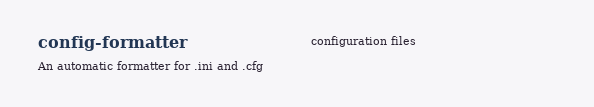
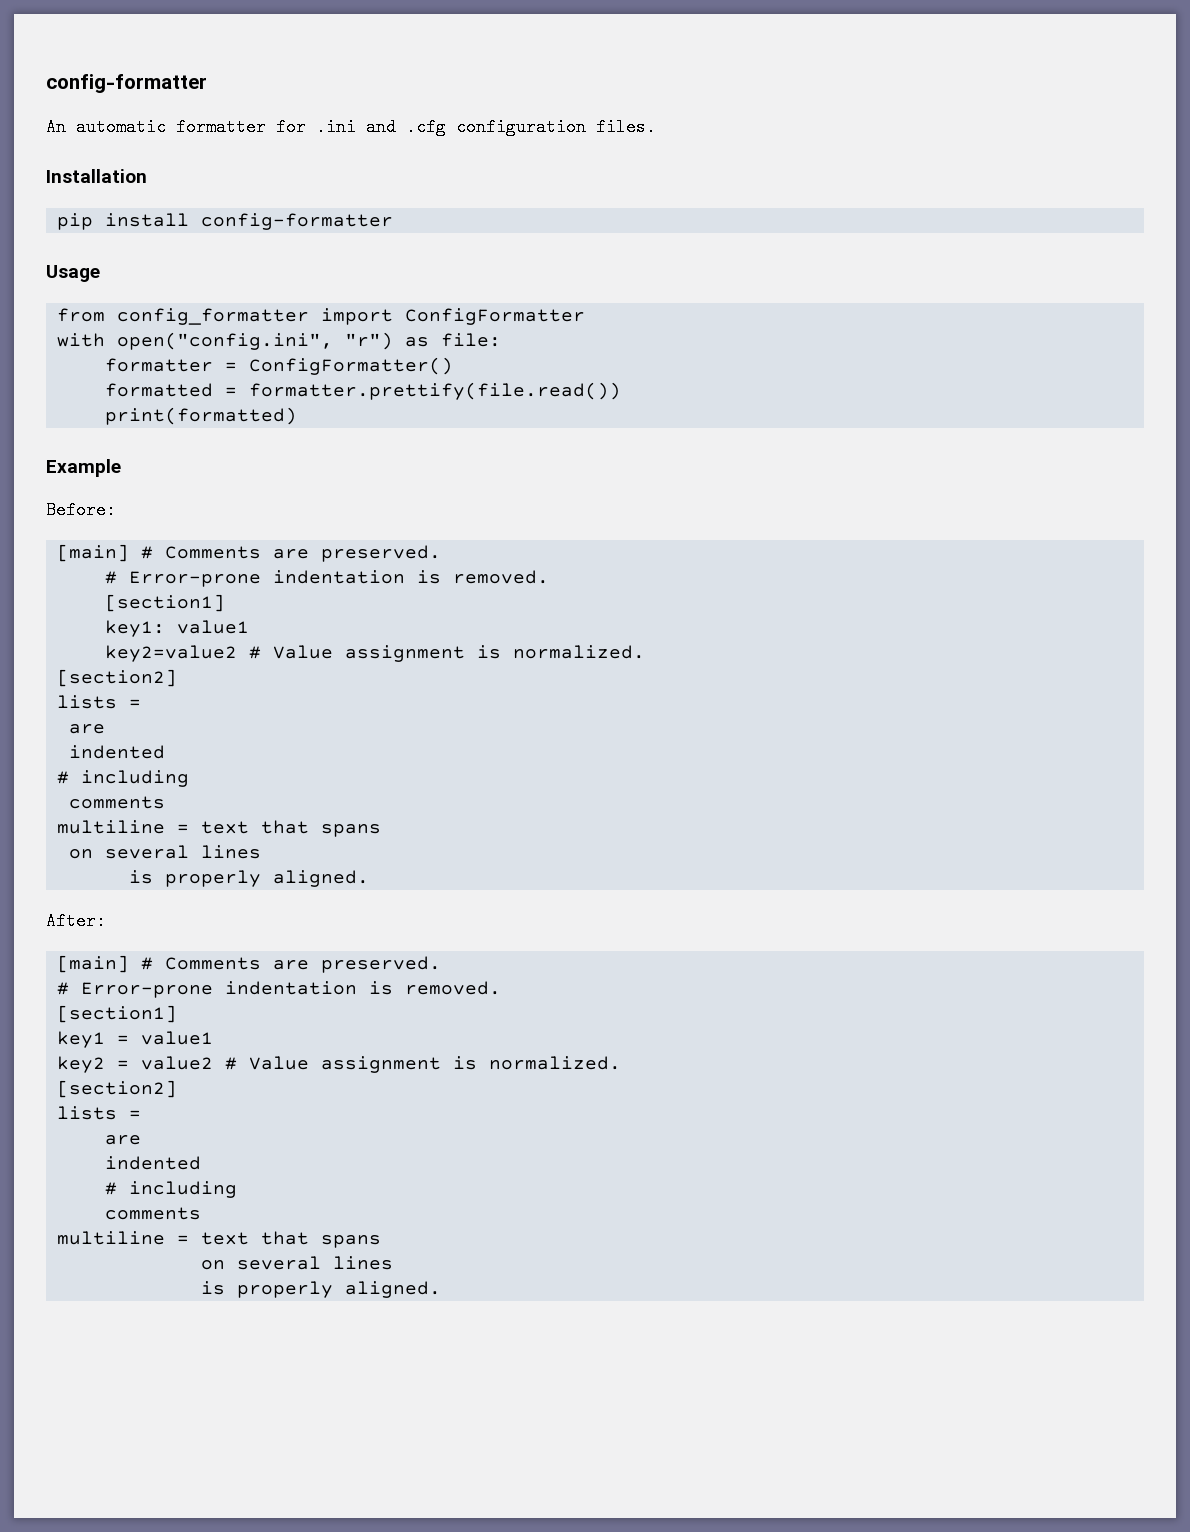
- An automatic formatter for .ini and .cfg configuration files
+ An automatic formatter for .ini and .cfg configuration files.
+ Installation
+ pip install config-formatter
+ Usage
+ from config_formatter import ConfigFormatter
+ with open("config.ini", "r") as file:
+ formatter = ConfigFormatter()
+ formatted = formatter.prettify(file.read())
+ print(formatted)
+ Example
+ Before:
+ [main] # Comments are preserved.
+ # Error-prone indentation is removed.
+ [section1]
+ key1: value1
+ key2=value2 # Value assignment is normalized.
+ [section2]
+ lists =
+ are
+ indented
+ # including
+ comments
+ multiline = text that spans
+ on several lines
+ is properly aligned.
+ After:
+ [main] # Comments are preserved.
+ # Error-prone indentation is removed.
+ [section1]
+ key1 = value1
+ key2 = value2 # Value assignment is normalized.
+ [section2]
+ lists =
+ are
+ indented
+ # including
+ comments
+ multiline = text that spans
+ on several lines
+ is properly aligned.

